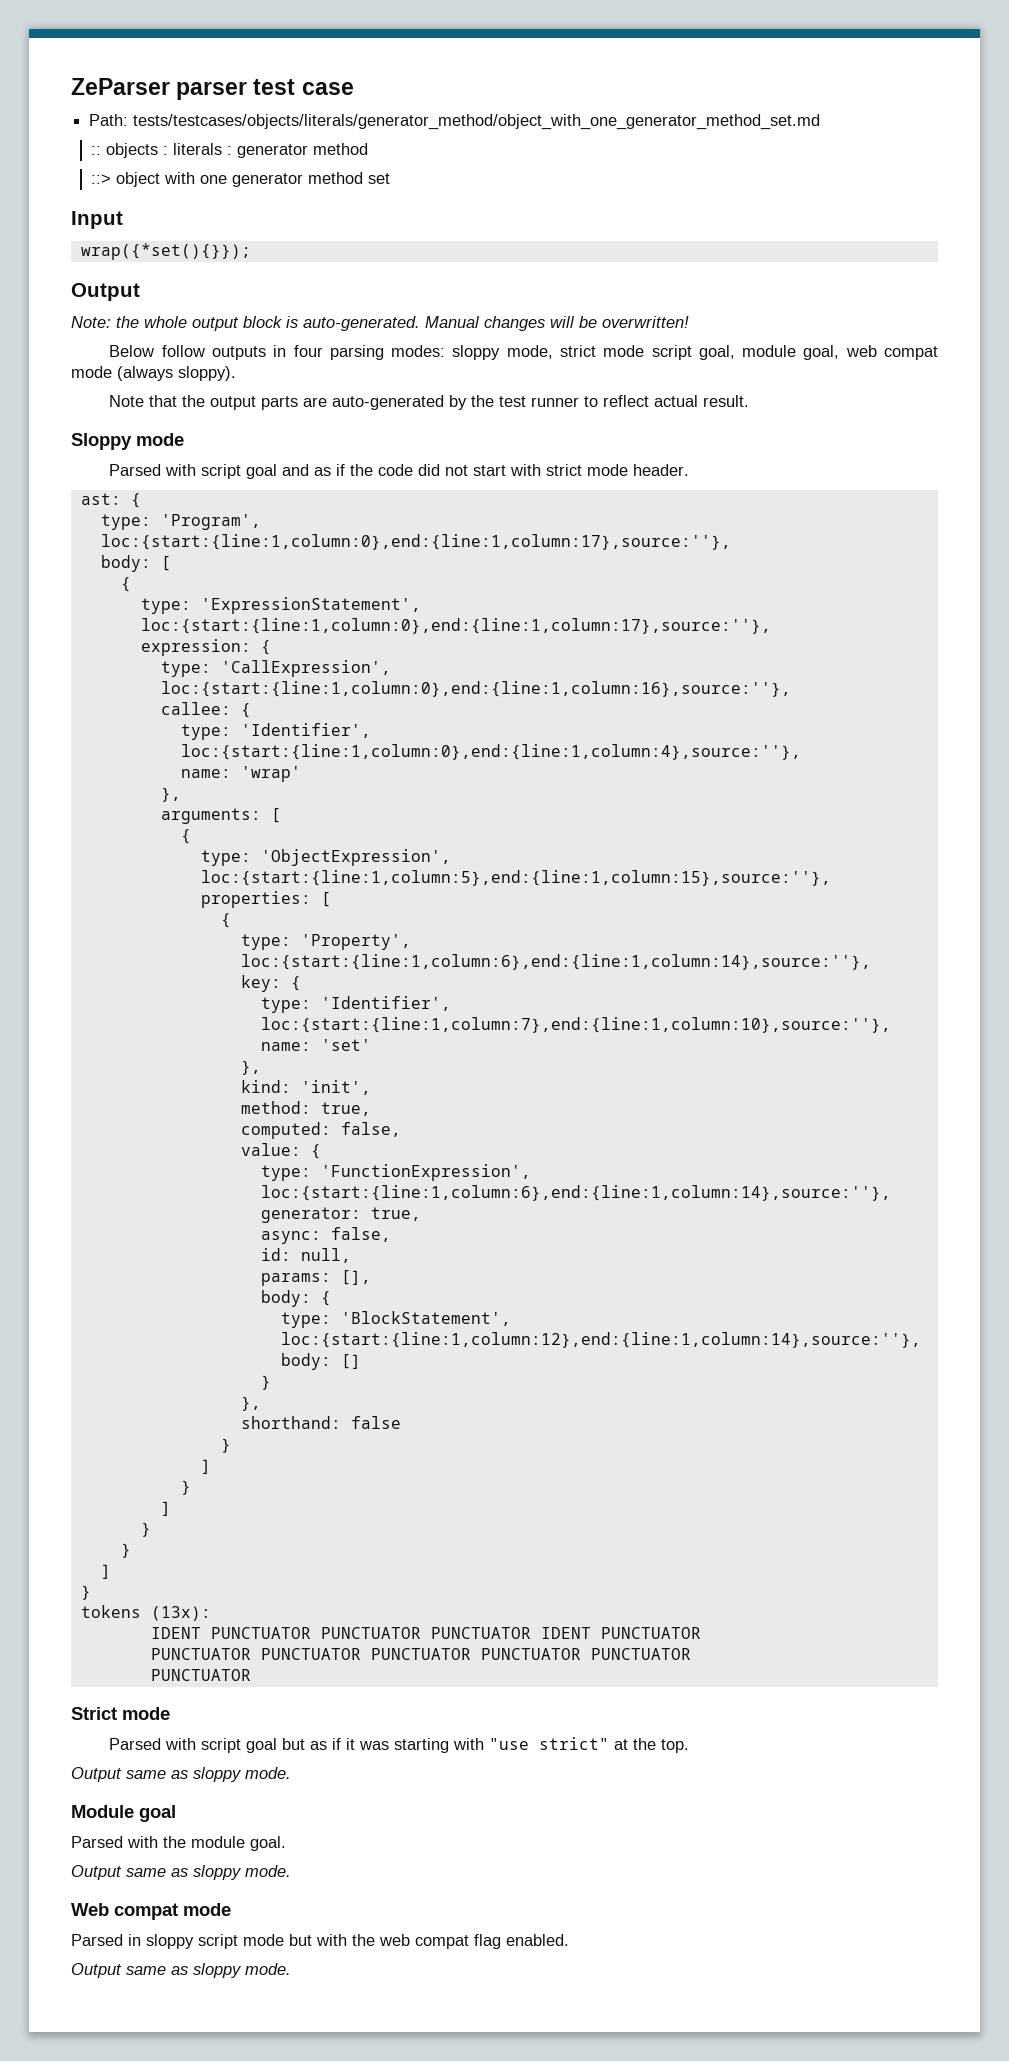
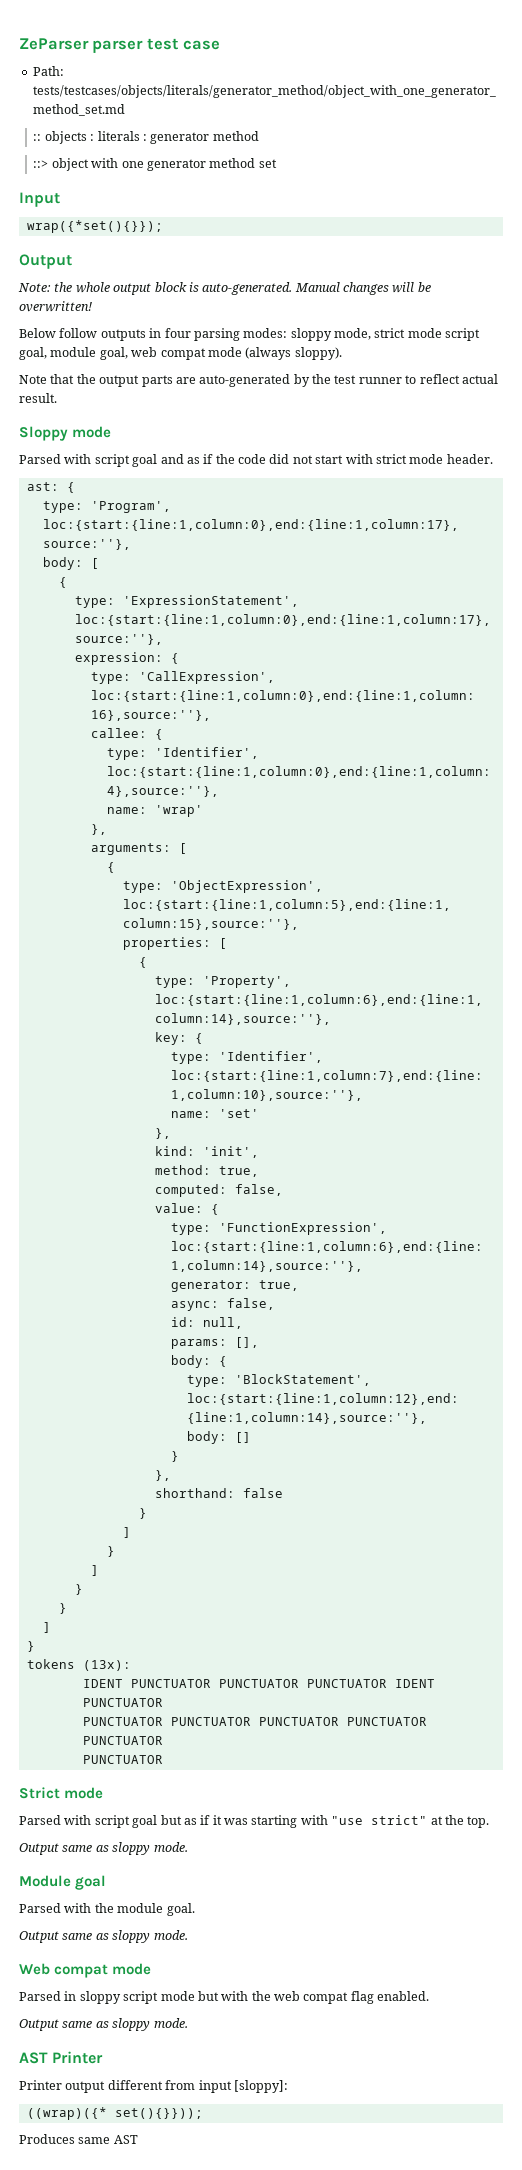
+ AST Printer
+ Printer output different from input [sloppy]:
+ ((wrap)({* set(){}}));
+ Produces same AST

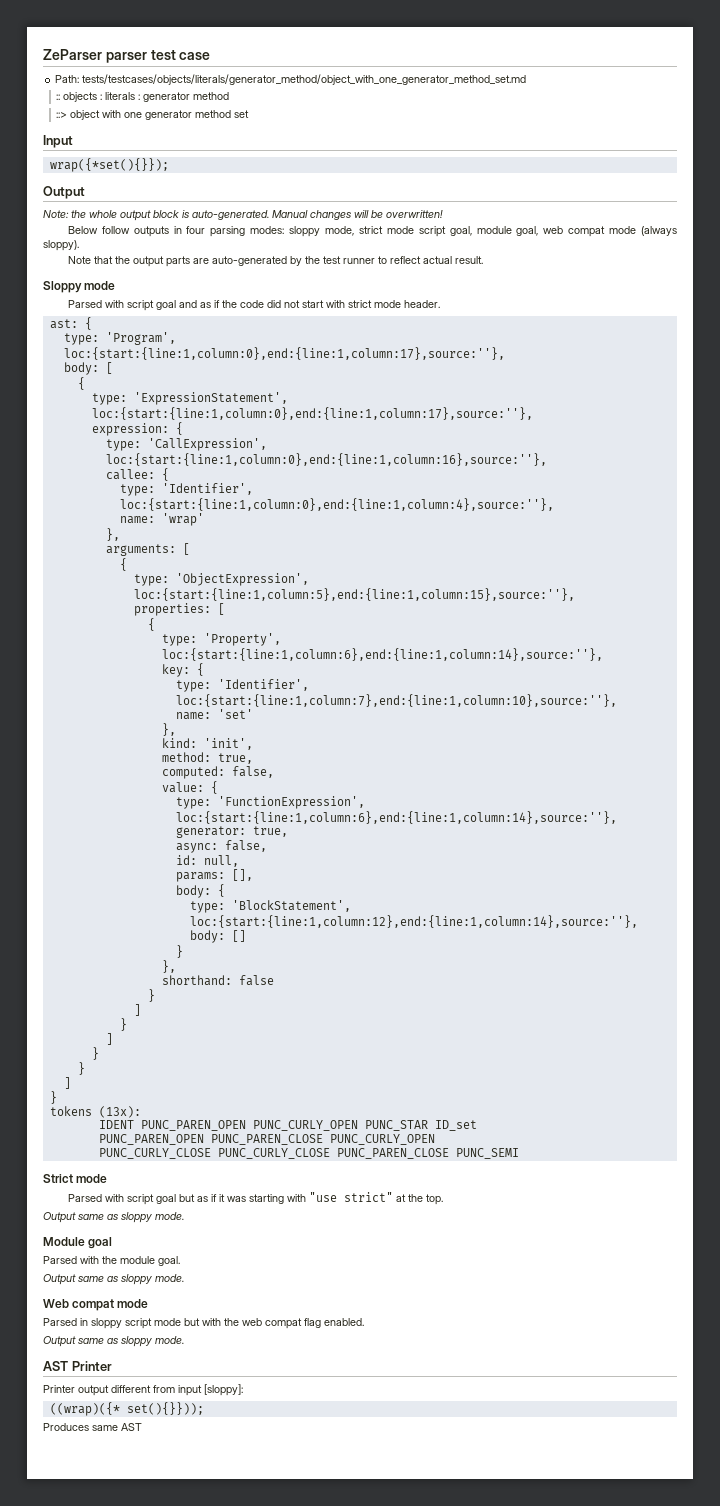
- IDENT PUNCTUATOR PUNCTUATOR PUNCTUATOR IDENT PUNCTUATOR
- PUNCTUATOR PUNCTUATOR PUNCTUATOR PUNCTUATOR PUNCTUATOR
- PUNCTUATOR
+ IDENT PUNC_PAREN_OPEN PUNC_CURLY_OPEN PUNC_STAR ID_set
+ PUNC_PAREN_OPEN PUNC_PAREN_CLOSE PUNC_CURLY_OPEN
+ PUNC_CURLY_CLOSE PUNC_CURLY_CLOSE PUNC_PAREN_CLOSE PUNC_SEMI

